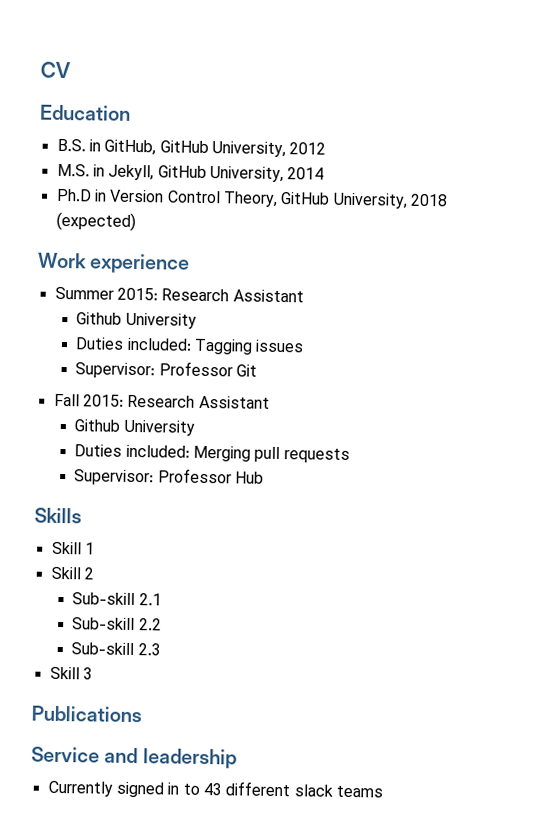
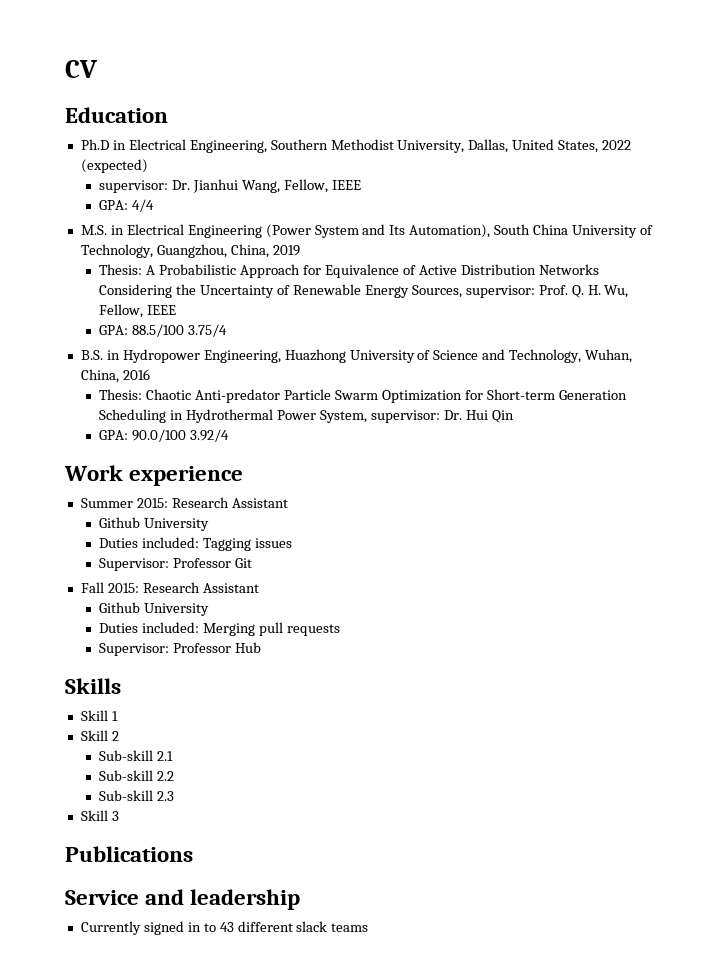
- B.S. in GitHub, GitHub University, 2012
- M.S. in Jekyll, GitHub University, 2014
- Ph.D in Version Control Theory, GitHub University, 2018 (expected)
+ Ph.D in Electrical Engineering, Southern Methodist University, Dallas, United States, 2022 (expected)
+ supervisor: Dr. Jianhui Wang, Fellow, IEEE
+ GPA: 4/4
+ M.S. in Electrical Engineering (Power System and Its Automation), South China University of Technology, Guangzhou, China, 2019
+ Thesis: A Probabilistic Approach for Equivalence of Active Distribution Networks Considering the Uncertainty of Renewable Energy Sources, supervisor: Prof. Q. H. Wu, Fellow, IEEE
+ GPA: 88.5/100 3.75/4
+ B.S. in Hydropower Engineering, Huazhong University of Science and Technology, Wuhan, China, 2016
+ Thesis: Chaotic Anti-predator Particle Swarm Optimization for Short-term Generation Scheduling in Hydrothermal Power System, supervisor: Dr. Hui Qin
+ GPA: 90.0/100 3.92/4

